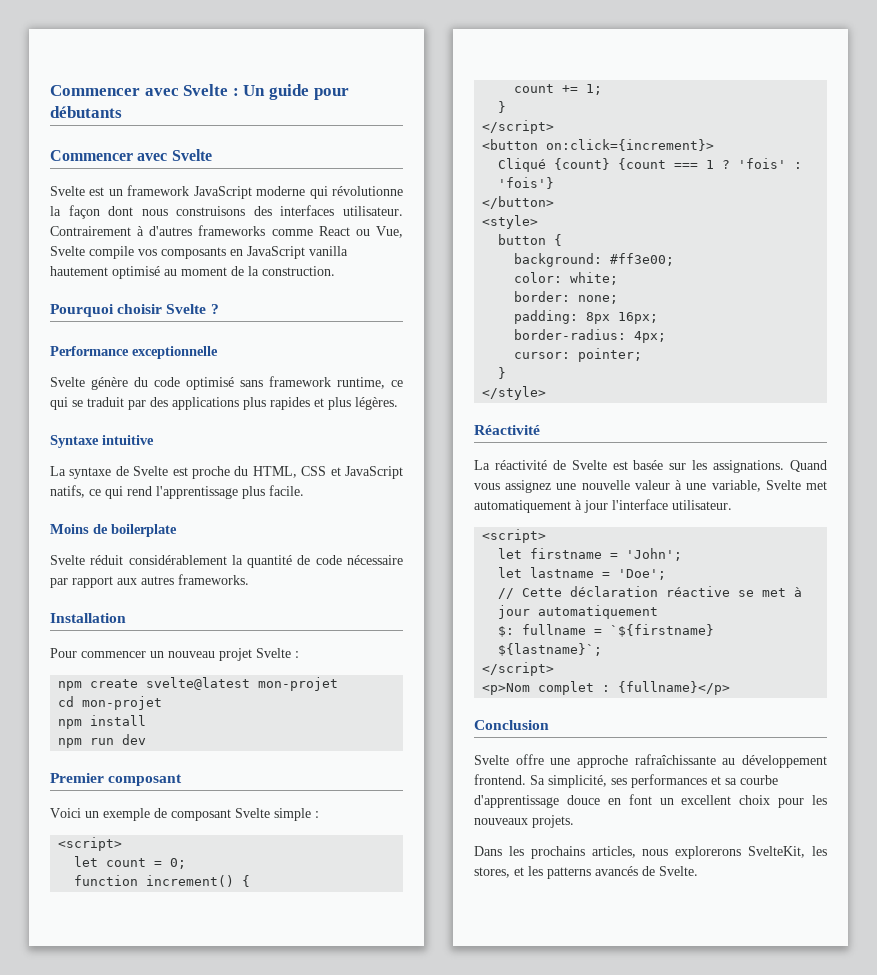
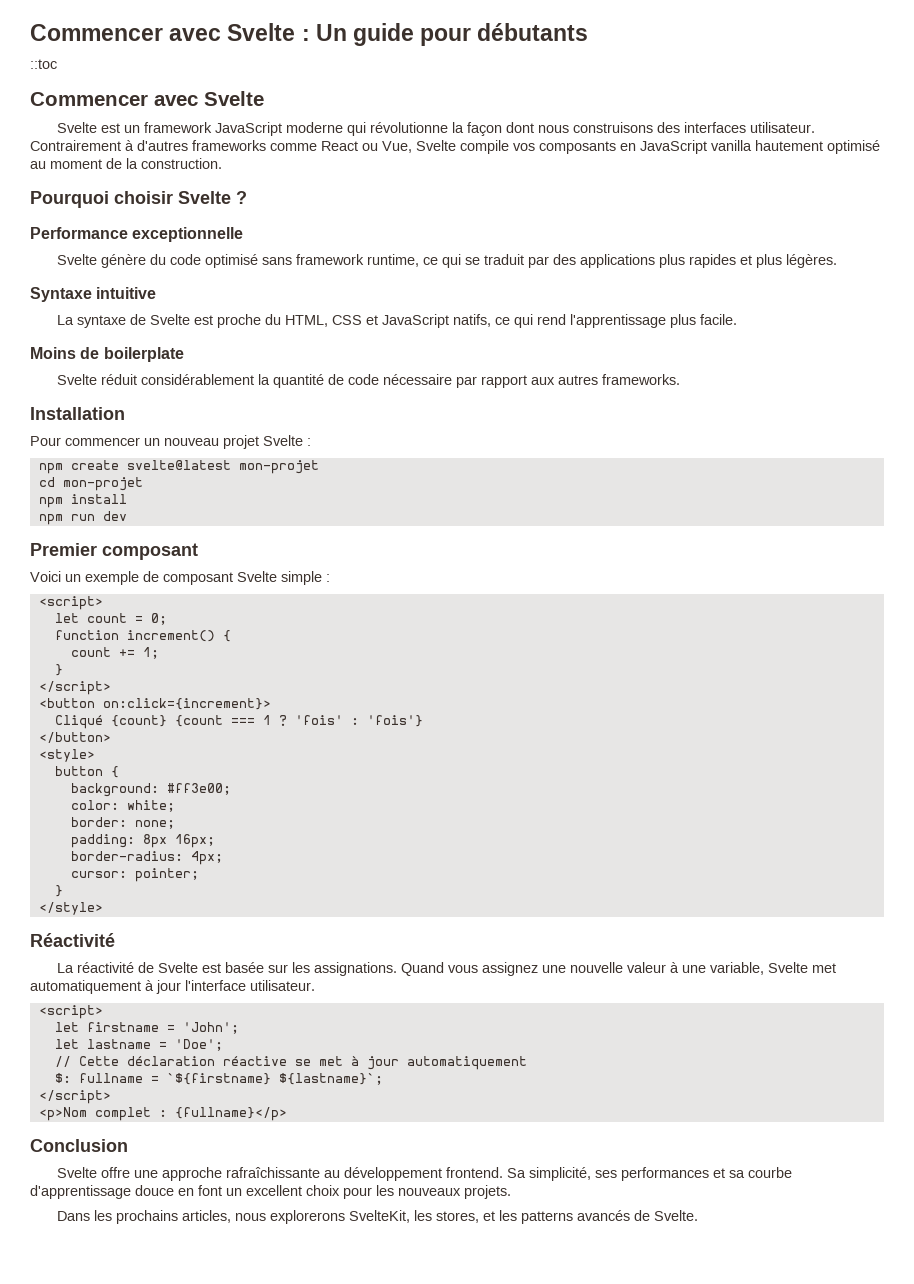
+ ::toc

